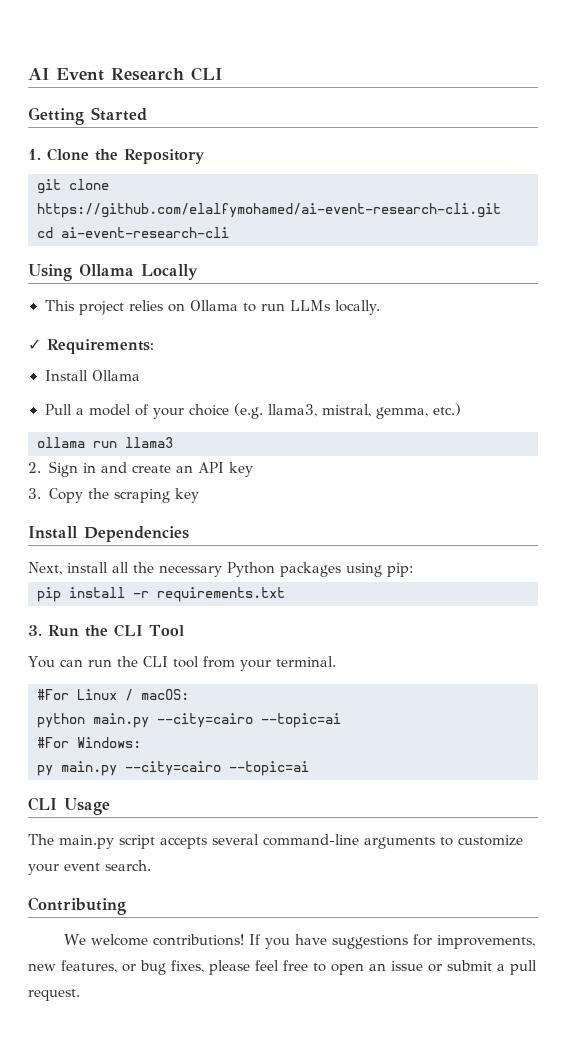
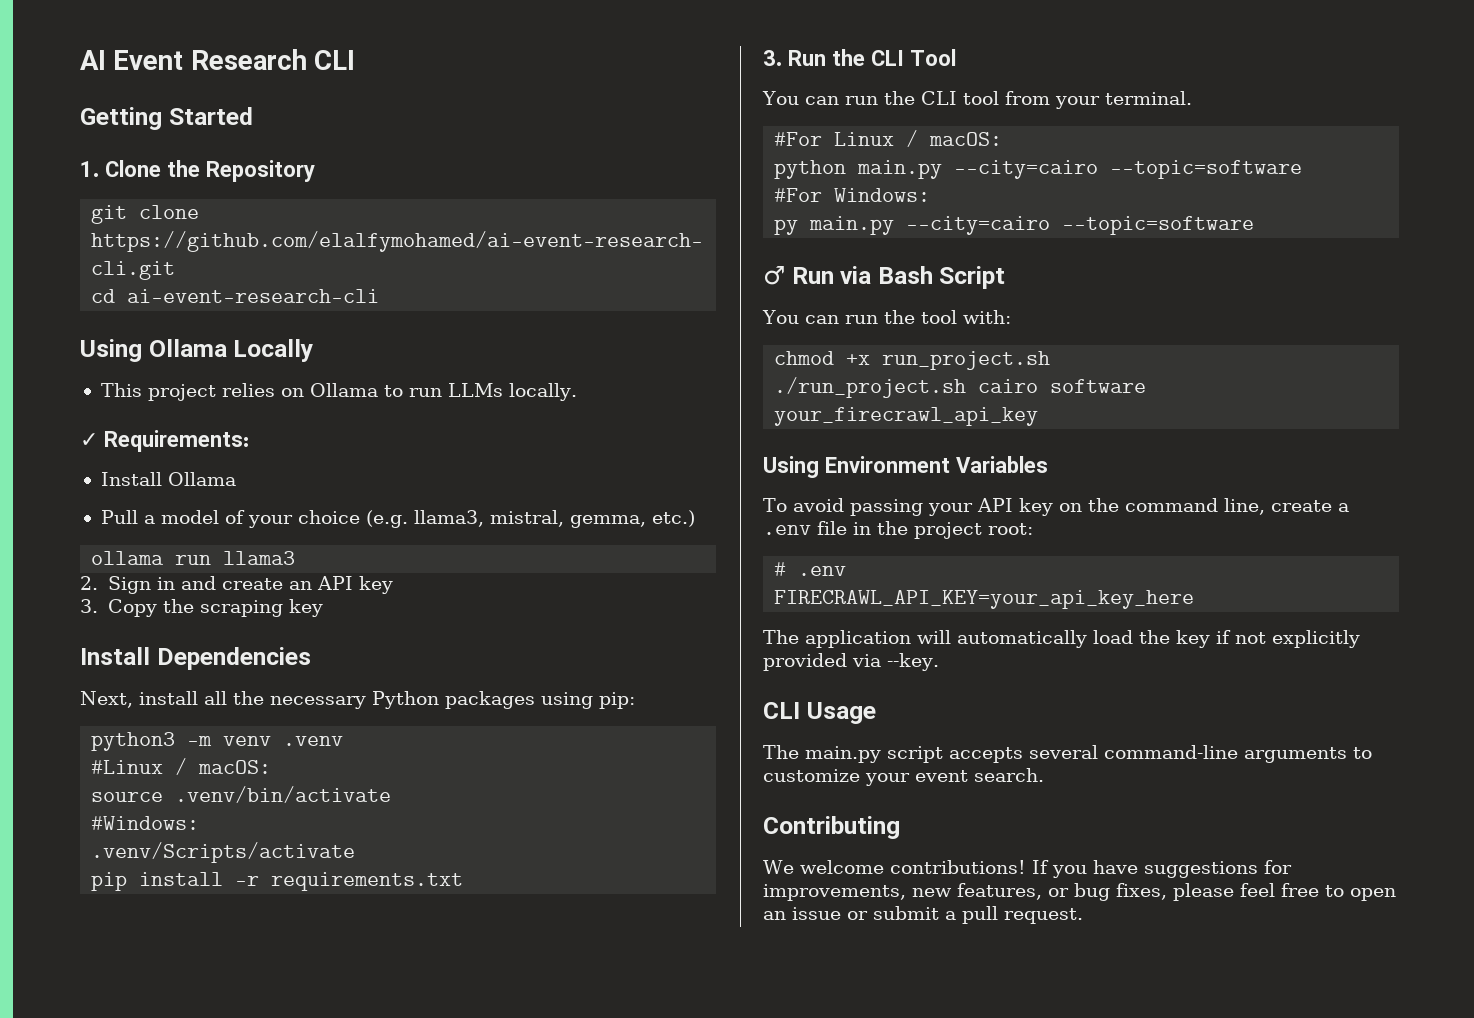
+ python3 -m venv .venv
+ #Linux / macOS:
+ source .venv/bin/activate
+ #Windows:
+ .venv/Scripts/activate
- python main.py --city=cairo --topic=ai
+ python main.py --city=cairo --topic=software
- py main.py --city=cairo --topic=ai
+ py main.py --city=cairo --topic=software
+ ♂ Run via Bash Script
+ You can run the tool with:
+ chmod +x run_project.sh
+ ./run_project.sh cairo software your_firecrawl_api_key
+ Using Environment Variables
+ To avoid passing your API key on the command line, create a .env file in the project root:
+ # .env
+ FIRECRAWL_API_KEY=your_api_key_here
+ The application will automatically load the key if not explicitly provided via --key.

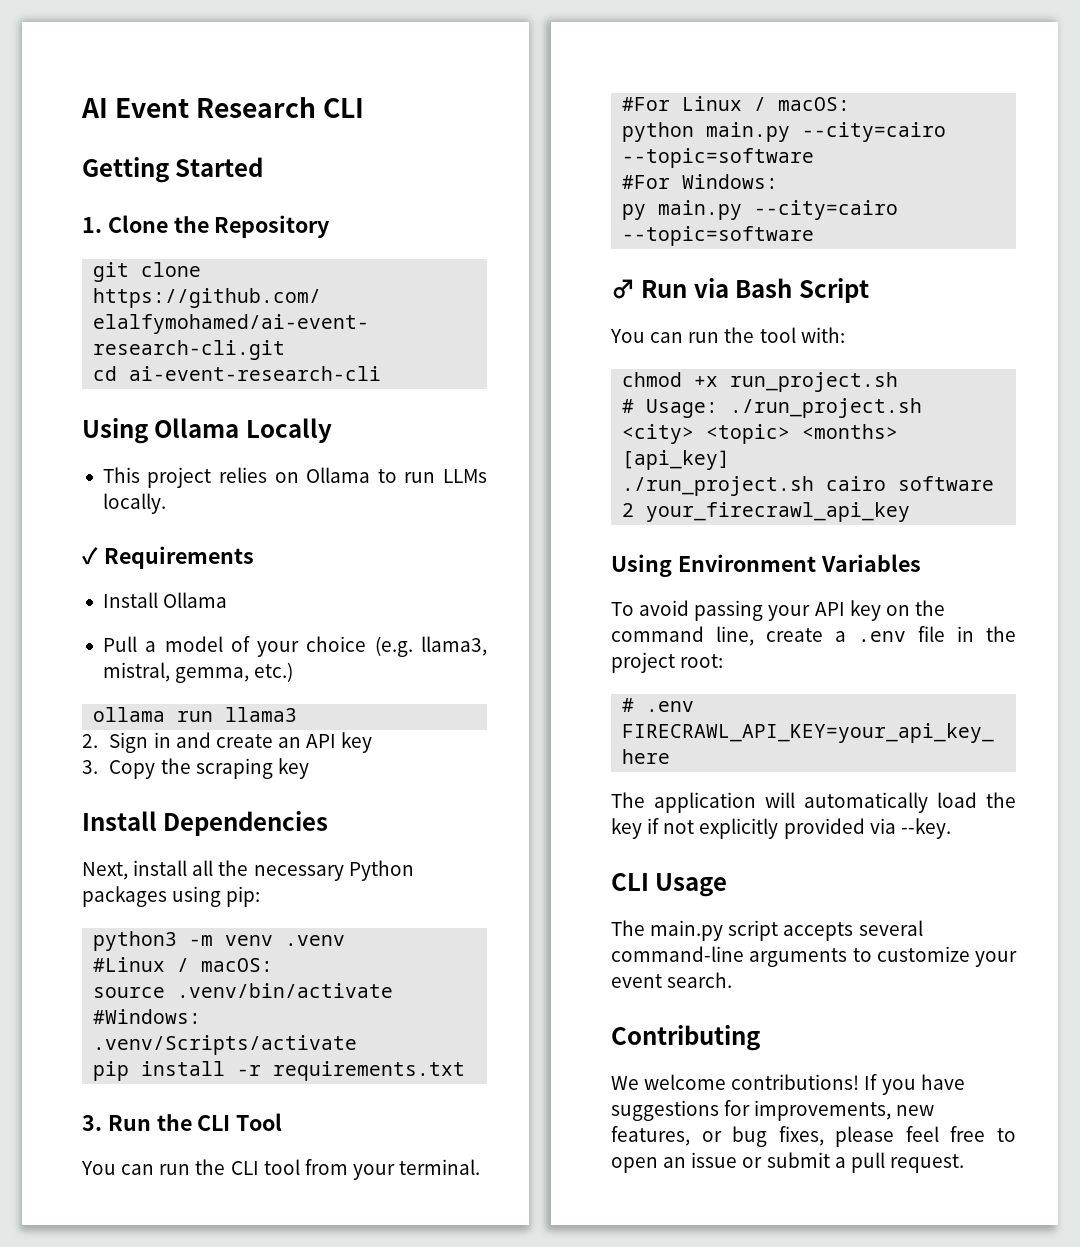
- ✓ Requirements:
+ ✓ Requirements
+ # Usage: ./run_project.sh <city> <topic> <months> [api_key]
- ./run_project.sh cairo software your_firecrawl_api_key
+ ./run_project.sh cairo software 2 your_firecrawl_api_key

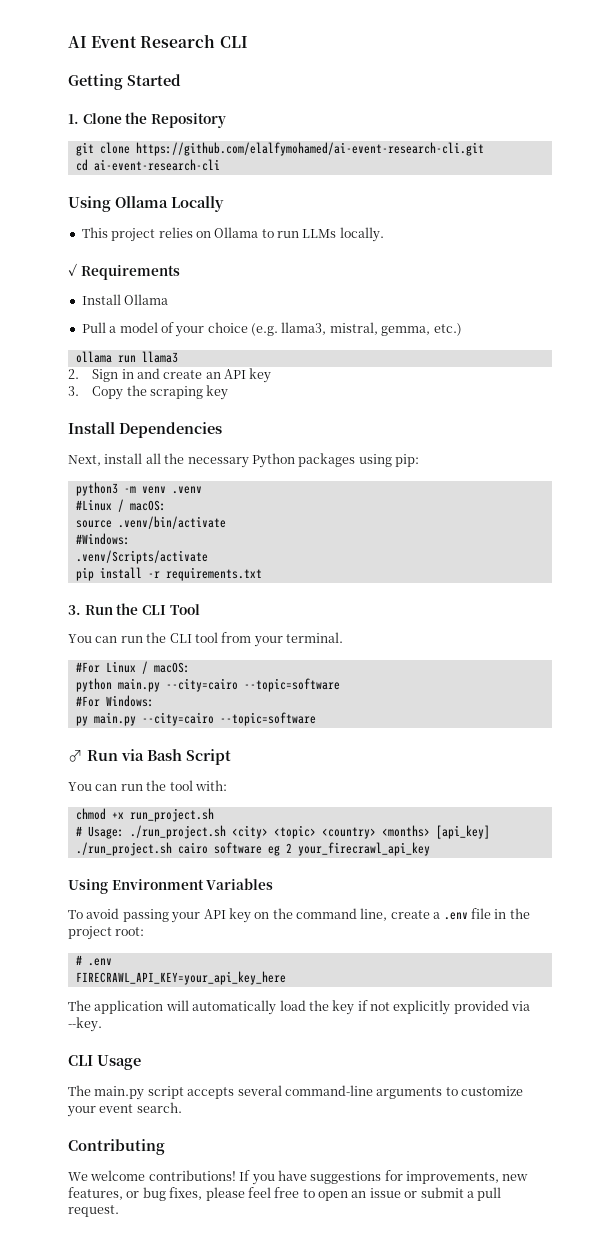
- # Usage: ./run_project.sh <city> <topic> <months> [api_key]
+ # Usage: ./run_project.sh <city> <topic> <country> <months> [api_key]
- ./run_project.sh cairo software 2 your_firecrawl_api_key
+ ./run_project.sh cairo software eg 2 your_firecrawl_api_key

